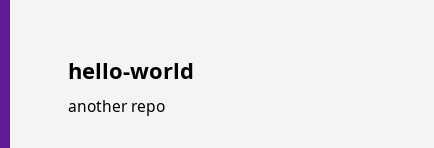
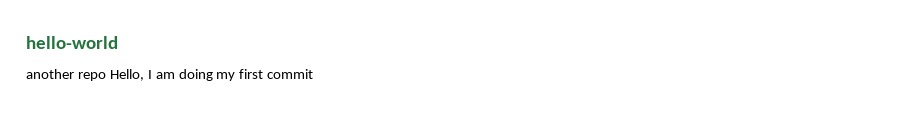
- another repo
+ another repo Hello, I am doing my first commit

